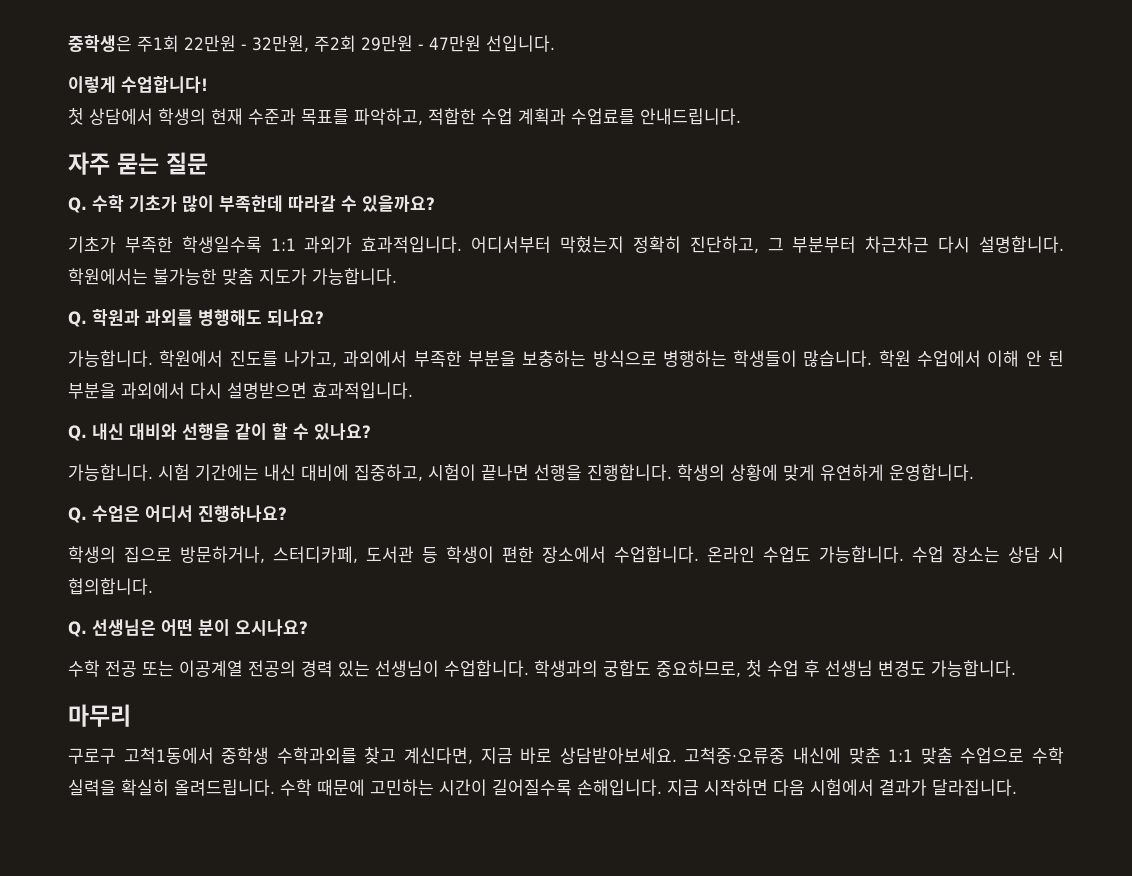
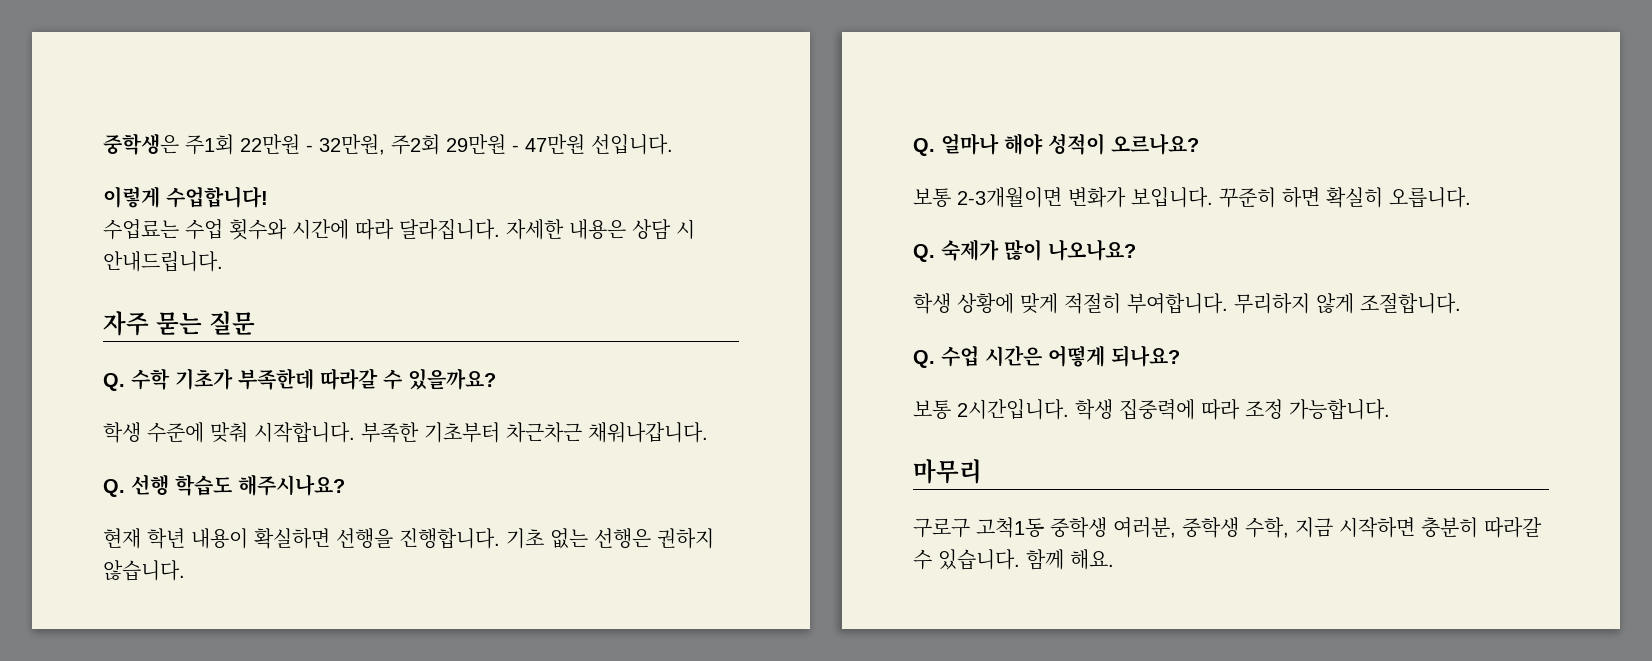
- 첫 상담에서 학생의 현재 수준과 목표를 파악하고, 적합한 수업 계획과 수업료를 안내드립니다.
+ 수업료는 수업 횟수와 시간에 따라 달라집니다. 자세한 내용은 상담 시 안내드립니다.
- Q. 수학 기초가 많이 부족한데 따라갈 수 있을까요?
+ Q. 수학 기초가 부족한데 따라갈 수 있을까요?
- 기초가 부족한 학생일수록 1:1 과외가 효과적입니다. 어디서부터 막혔는지 정확히 진단하고, 그 부분부터 차근차근 다시 설명합니다. 학원에서는 불가능한 맞춤 지도가 가능합니다.
- Q. 학원과 과외를 병행해도 되나요?
- 가능합니다. 학원에서 진도를 나가고, 과외에서 부족한 부분을 보충하는 방식으로 병행하는 학생들이 많습니다. 학원 수업에서 이해 안 된 부분을 과외에서 다시 설명받으면 효과적입니다.
- Q. 내신 대비와 선행을 같이 할 수 있나요?
- 가능합니다. 시험 기간에는 내신 대비에 집중하고, 시험이 끝나면 선행을 진행합니다. 학생의 상황에 맞게 유연하게 운영합니다.
- Q. 수업은 어디서 진행하나요?
- 학생의 집으로 방문하거나, 스터디카페, 도서관 등 학생이 편한 장소에서 수업합니다. 온라인 수업도 가능합니다. 수업 장소는 상담 시 협의합니다.
- Q. 선생님은 어떤 분이 오시나요?
- 수학 전공 또는 이공계열 전공의 경력 있는 선생님이 수업합니다. 학생과의 궁합도 중요하므로, 첫 수업 후 선생님 변경도 가능합니다.
+ 학생 수준에 맞춰 시작합니다. 부족한 기초부터 차근차근 채워나갑니다.
+ Q. 선행 학습도 해주시나요?
+ 현재 학년 내용이 확실하면 선행을 진행합니다. 기초 없는 선행은 권하지 않습니다.
+ Q. 얼마나 해야 성적이 오르나요?
+ 보통 2-3개월이면 변화가 보입니다. 꾸준히 하면 확실히 오릅니다.
+ Q. 숙제가 많이 나오나요?
+ 학생 상황에 맞게 적절히 부여합니다. 무리하지 않게 조절합니다.
+ Q. 수업 시간은 어떻게 되나요?
+ 보통 2시간입니다. 학생 집중력에 따라 조정 가능합니다.
  마무리
- 구로구 고척1동에서 중학생 수학과외를 찾고 계신다면, 지금 바로 상담받아보세요. 고척중·오류중 내신에 맞춘 1:1 맞춤 수업으로 수학 실력을 확실히 올려드립니다. 수학 때문에 고민하는 시간이 길어질수록 손해입니다. 지금 시작하면 다음 시험에서 결과가 달라집니다.
+ 구로구 고척1동 중학생 여러분, 중학생 수학, 지금 시작하면 충분히 따라갈 수 있습니다. 함께 해요.

